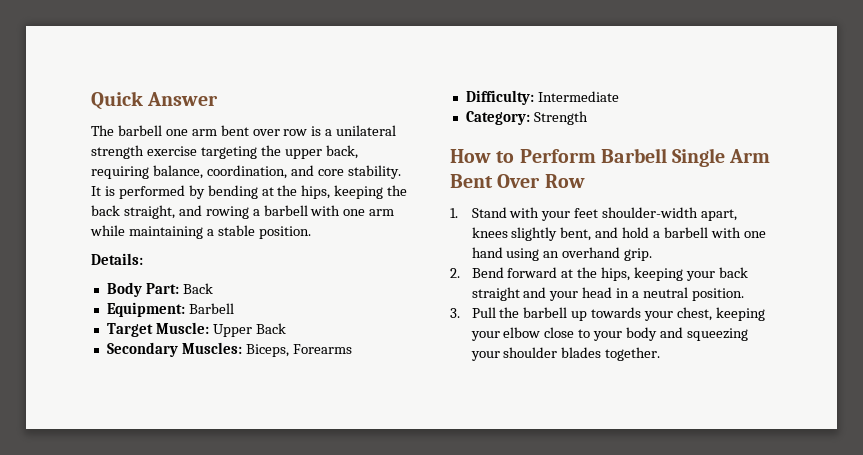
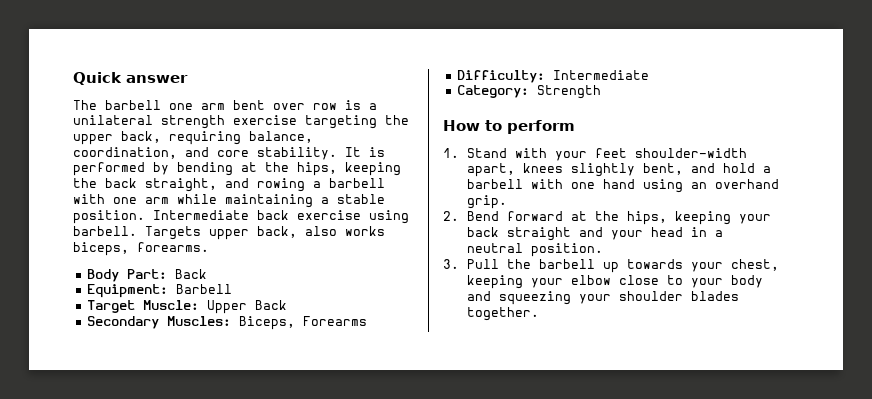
- Quick Answer
+ Quick answer
- It is performed by bending at the hips, keeping the back straight, and rowing a barbell with one arm while maintaining a stable position.
- Details:
+ It is performed by bending at the hips, keeping the back straight, and rowing a barbell with one arm while maintaining a stable position. Intermediate back exercise using barbell. Targets upper back, also works biceps, forearms.
- How to Perform Barbell Single Arm Bent Over Row
+ How to perform

